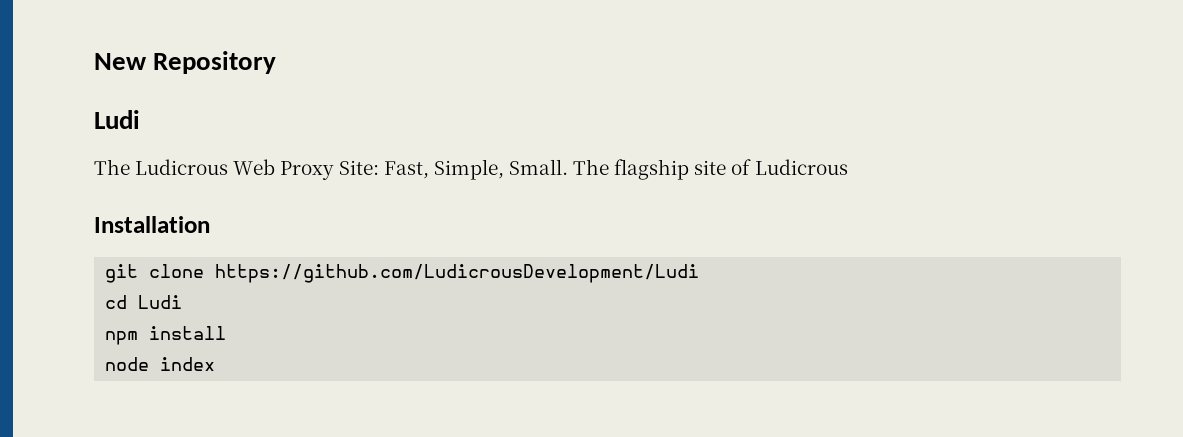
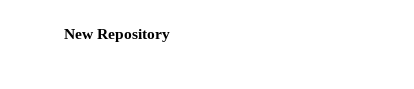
  New Repository
- Ludi
- The Ludicrous Web Proxy Site: Fast, Simple, Small. The flagship site of Ludicrous
- Installation
- git clone https://github.com/LudicrousDevelopment/Ludi
- cd Ludi
- npm install
- node index

